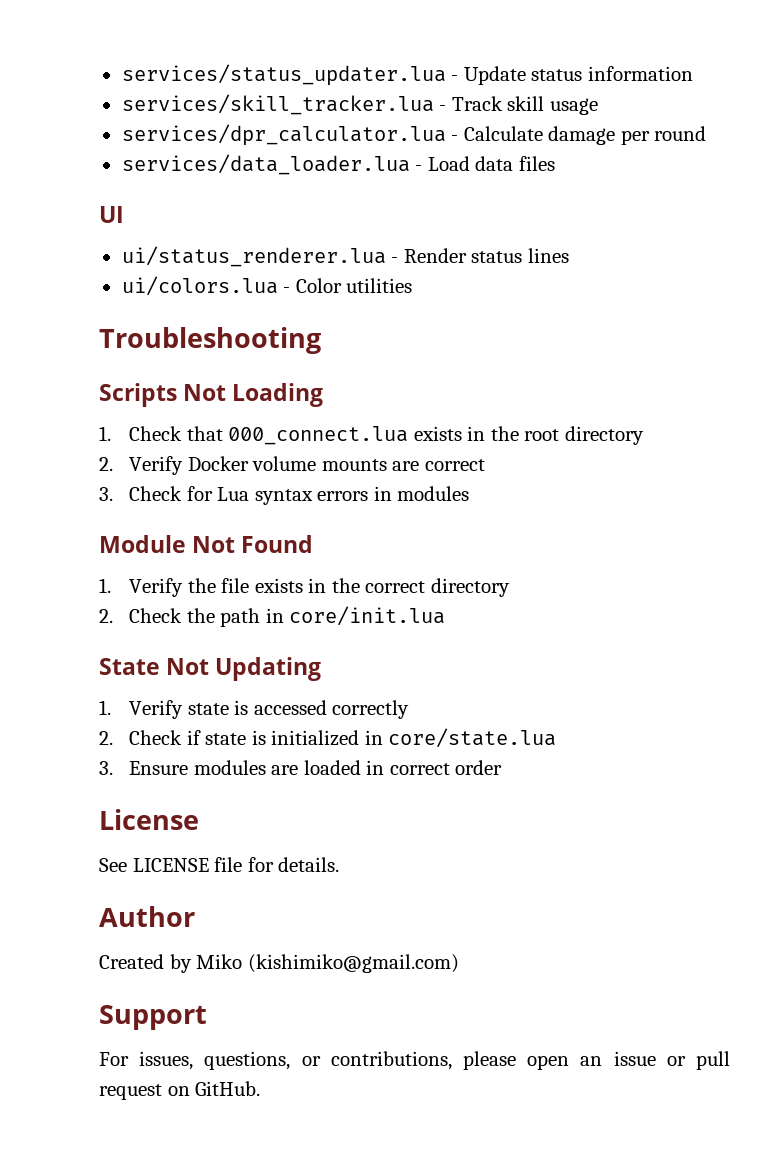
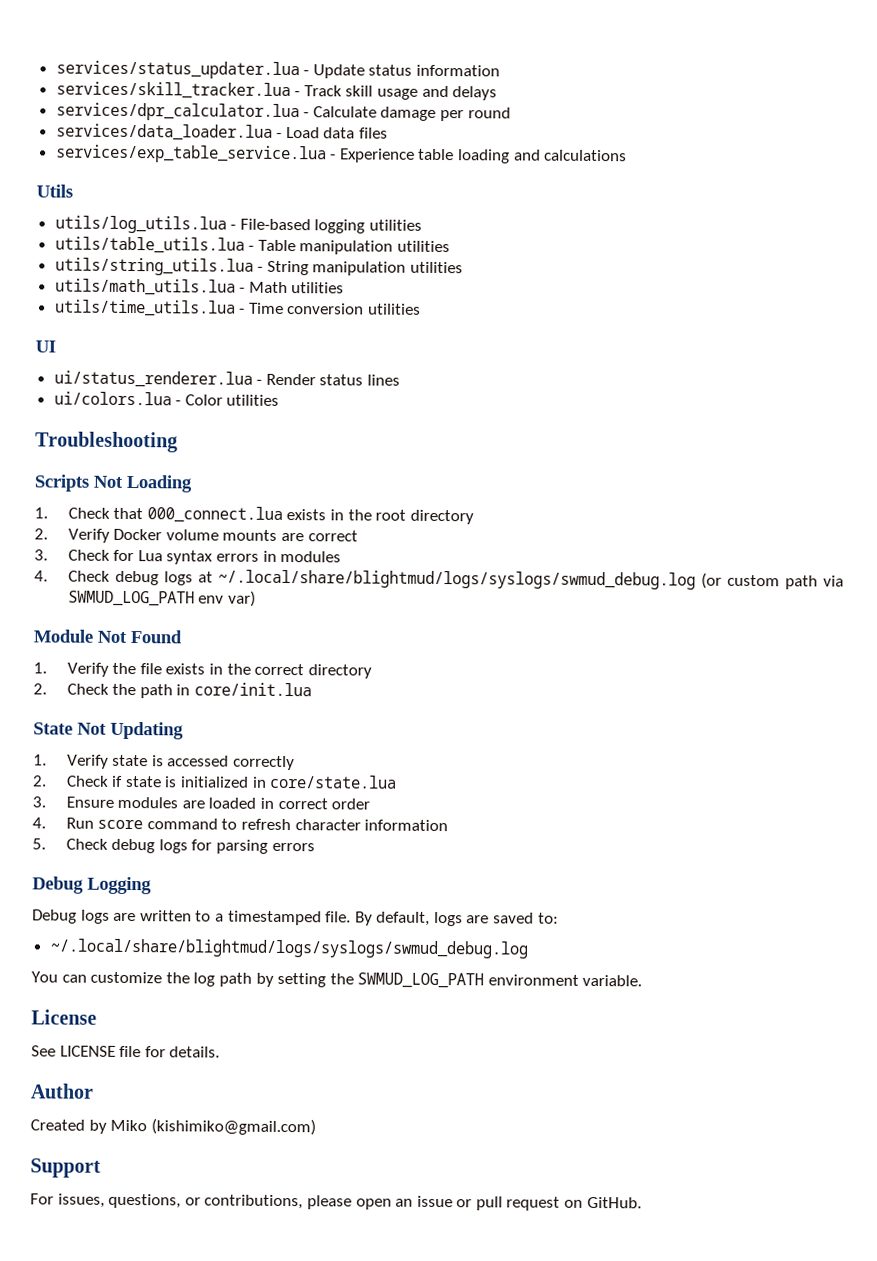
- services/skill_tracker.lua - Track skill usage
+ services/skill_tracker.lua - Track skill usage and delays
+ services/exp_table_service.lua - Experience table loading and calculations
+ Utils
+ utils/log_utils.lua - File-based logging utilities
+ utils/table_utils.lua - Table manipulation utilities
+ utils/string_utils.lua - String manipulation utilities
+ utils/math_utils.lua - Math utilities
+ utils/time_utils.lua - Time conversion utilities
+ 4. Check debug logs at ~/.local/share/blightmud/logs/syslogs/swmud_debug.log (or custom path via SWMUD_LOG_PATH env var)
+ 4. Run score command to refresh character information
+ 5. Check debug logs for parsing errors
+ Debug Logging
+ Debug logs are written to a timestamped file. By default, logs are saved to:
+ ~/.local/share/blightmud/logs/syslogs/swmud_debug.log
+ You can customize the log path by setting the SWMUD_LOG_PATH environment variable.

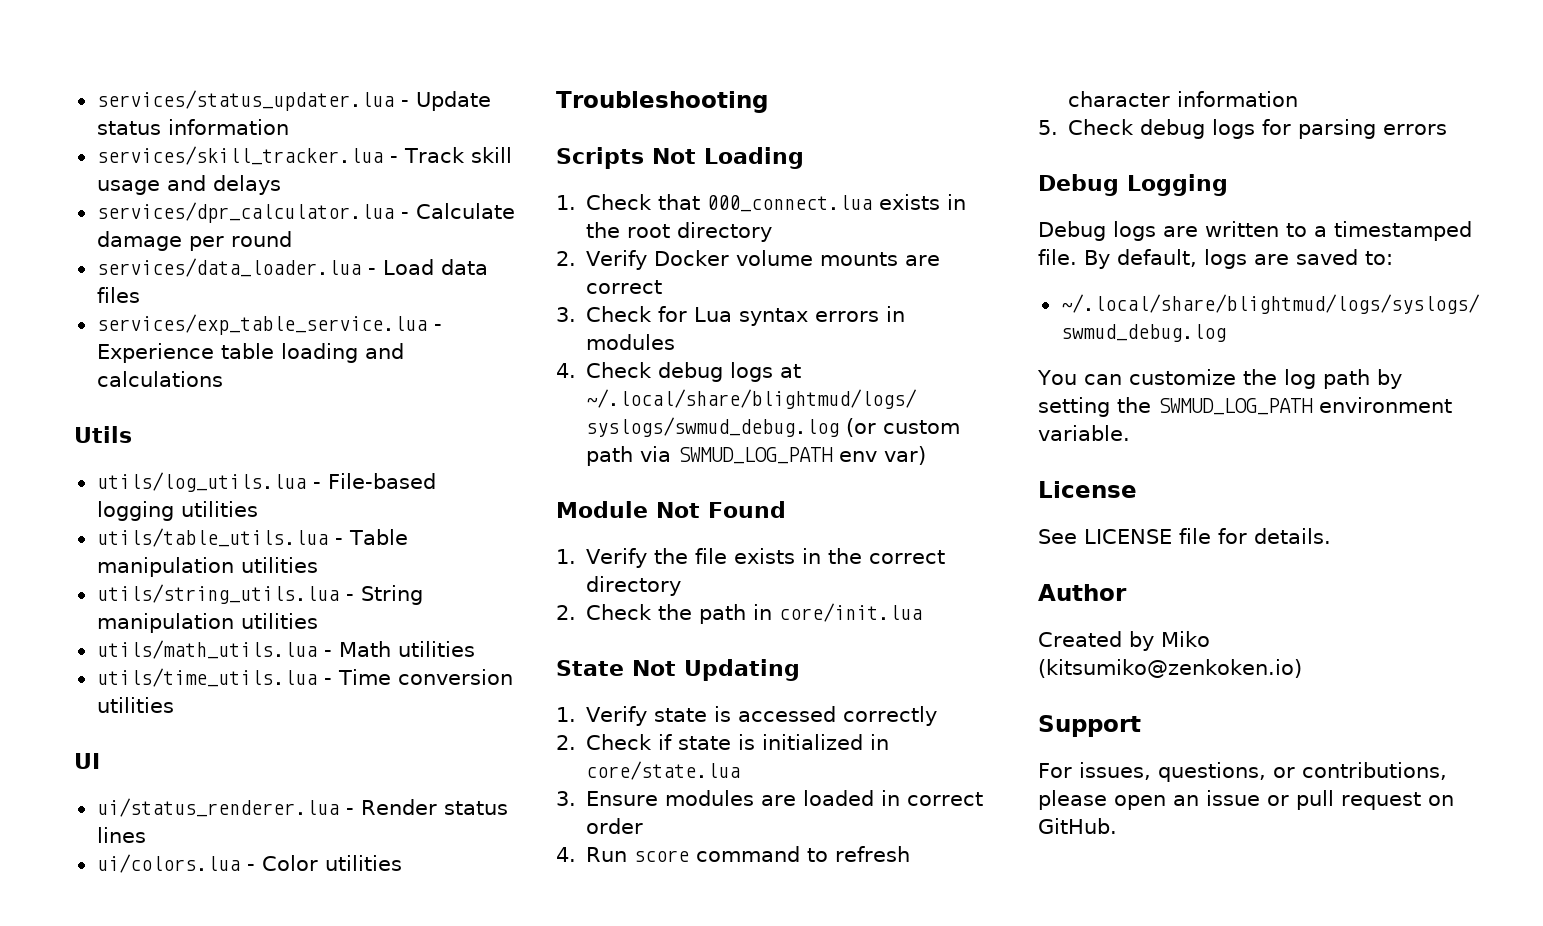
- Created by Miko (kishimiko@gmail.com)
+ Created by Miko (kitsumiko@zenkoken.io)

